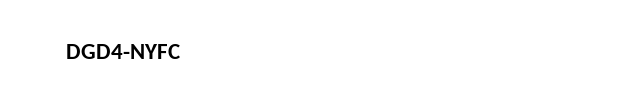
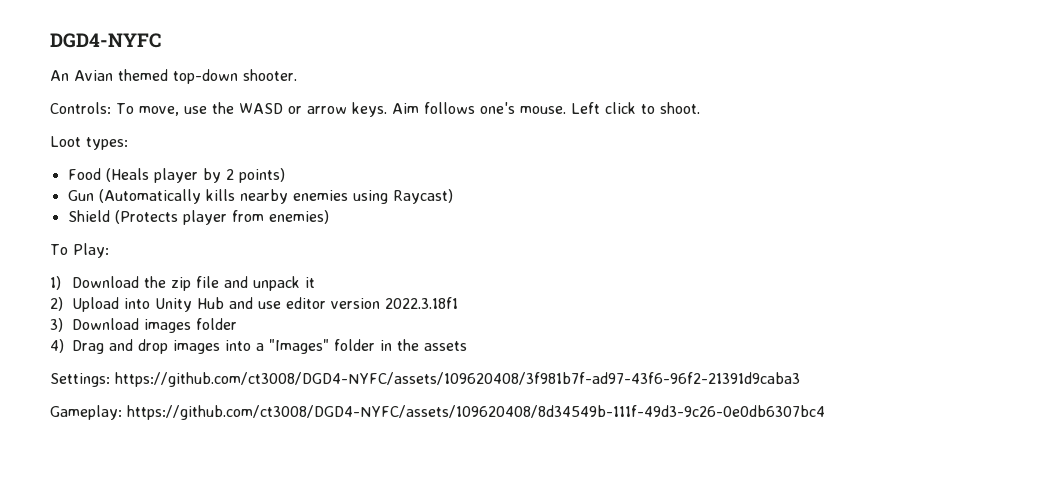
+ An Avian themed top-down shooter.
+ Controls: To move, use the WASD or arrow keys. Aim follows one's mouse. Left click to shoot.
+ Loot types:
+ Food (Heals player by 2 points)
+ Gun (Automatically kills nearby enemies using Raycast)
+ Shield (Protects player from enemies)
+ To Play:
+ 1) Download the zip file and unpack it
+ 2) Upload into Unity Hub and use editor version 2022.3.18f1
+ 3) Download images folder
+ 4) Drag and drop images into a "Images" folder in the assets
+ Settings: https://github.com/ct3008/DGD4-NYFC/assets/109620408/3f981b7f-ad97-43f6-96f2-21391d9caba3
+ Gameplay: https://github.com/ct3008/DGD4-NYFC/assets/109620408/8d34549b-111f-49d3-9c26-0e0db6307bc4

